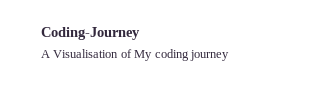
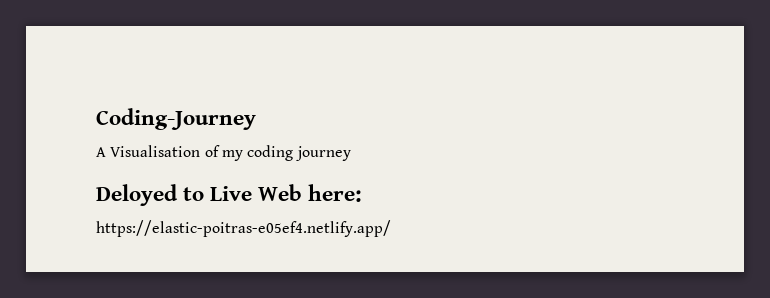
- A Visualisation of My coding journey
+ A Visualisation of my coding journey
+ Deloyed to Live Web here:
+ https://elastic-poitras-e05ef4.netlify.app/

